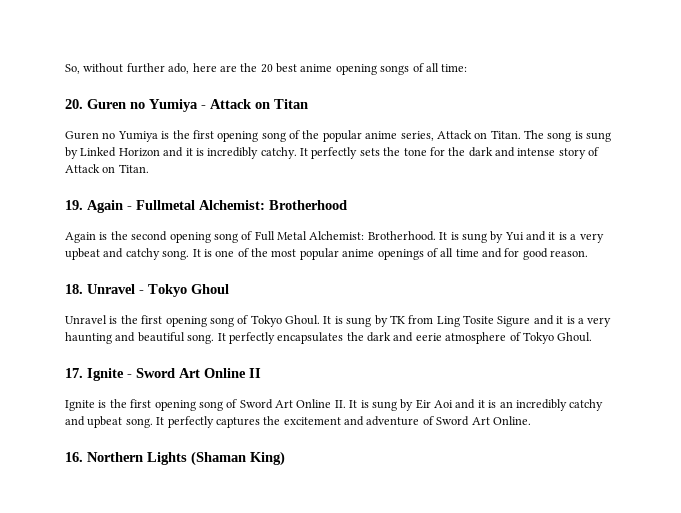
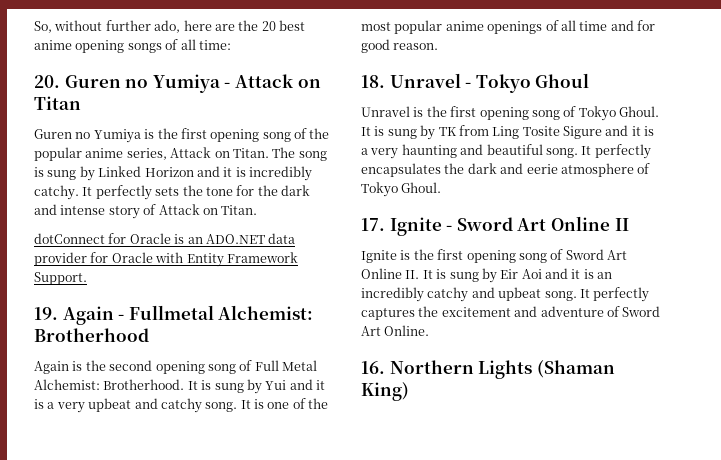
+ dotConnect for Oracle is an ADO.NET data provider for Oracle with Entity Framework Support.

